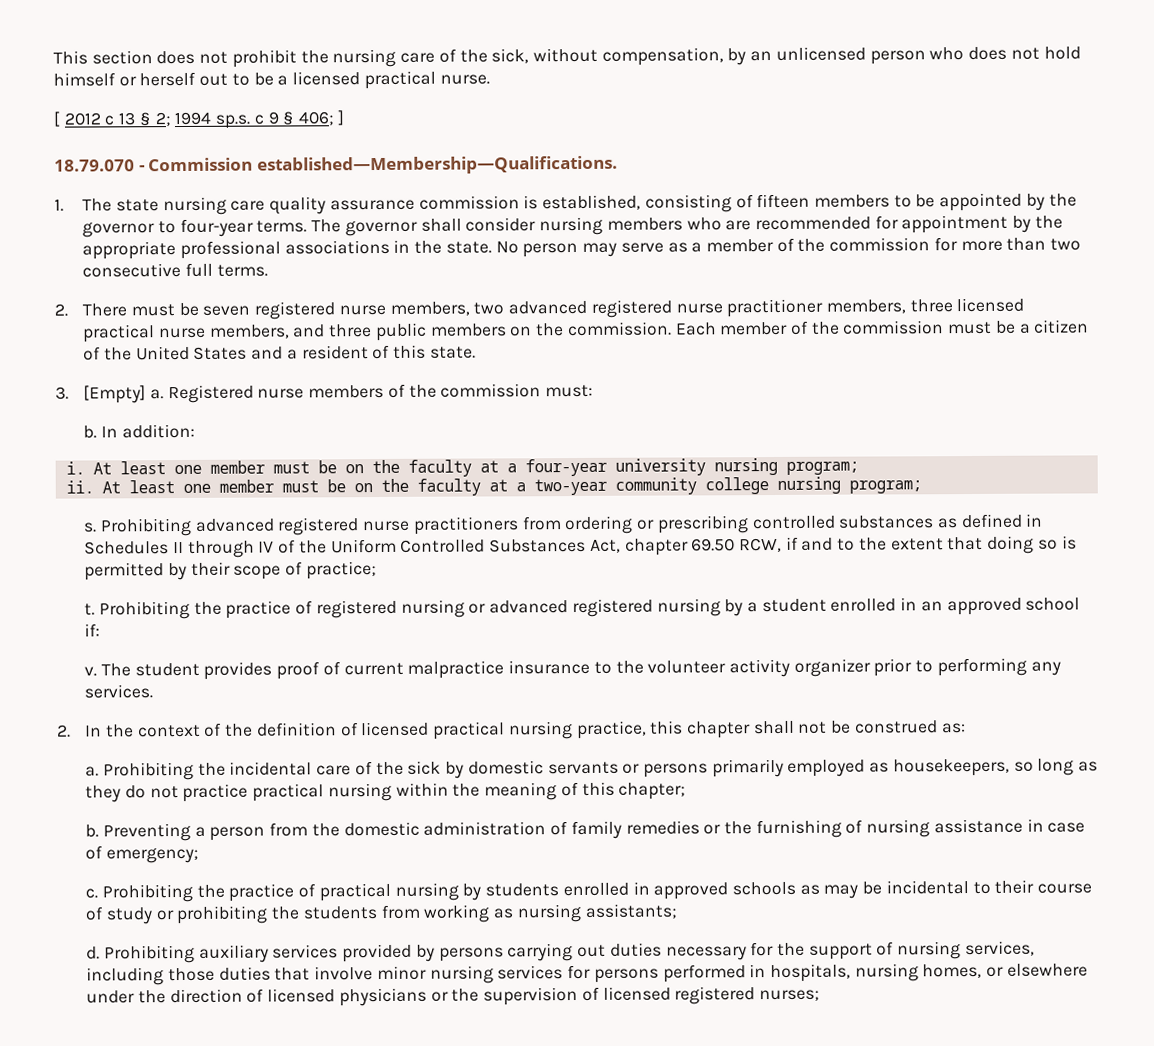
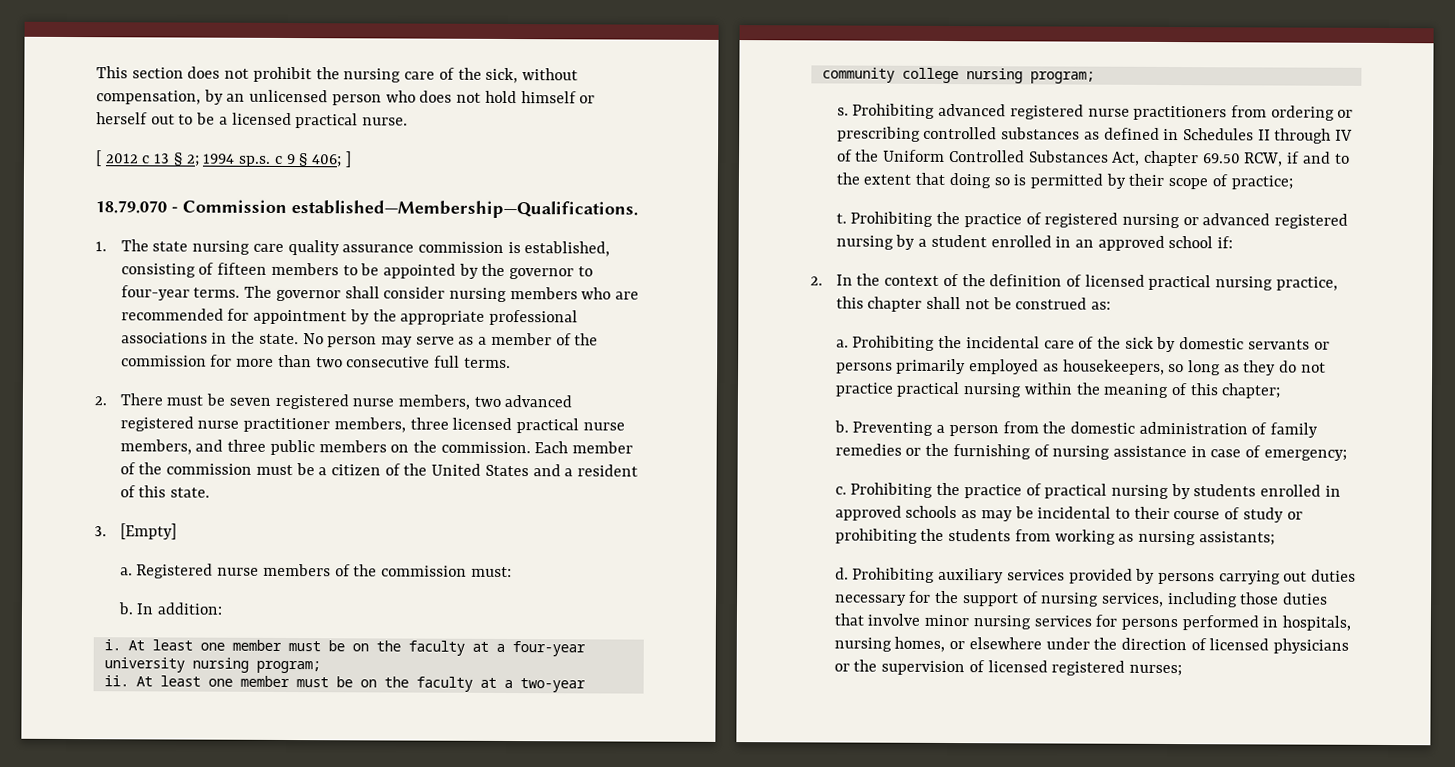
- 3. [Empty] a.
+ 3. [Empty]
+ a.
- v. The student provides proof of current malpractice insurance to the volunteer activity organizer prior to performing any services.

